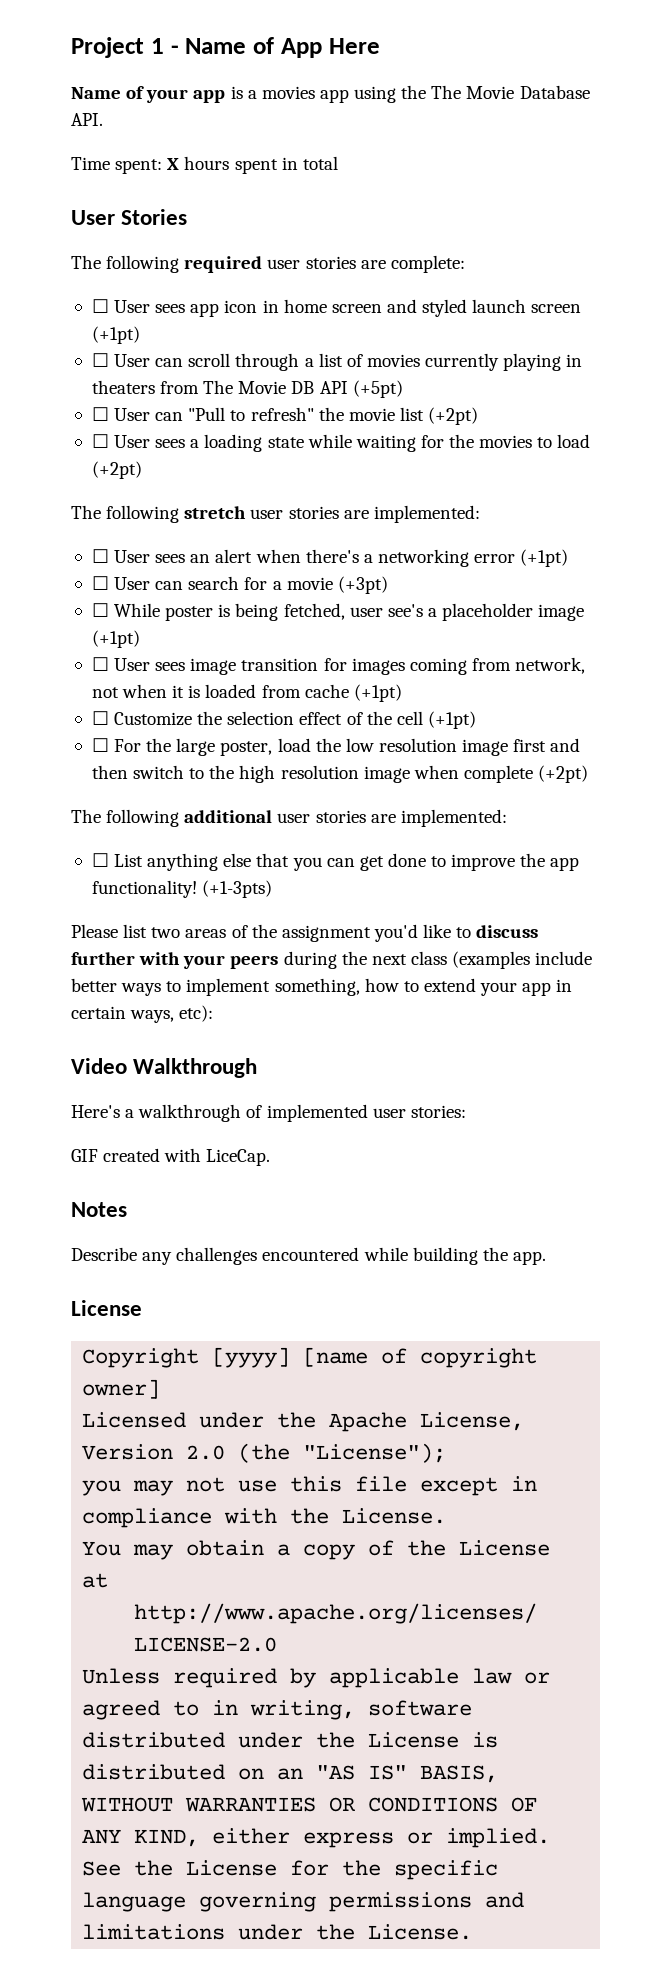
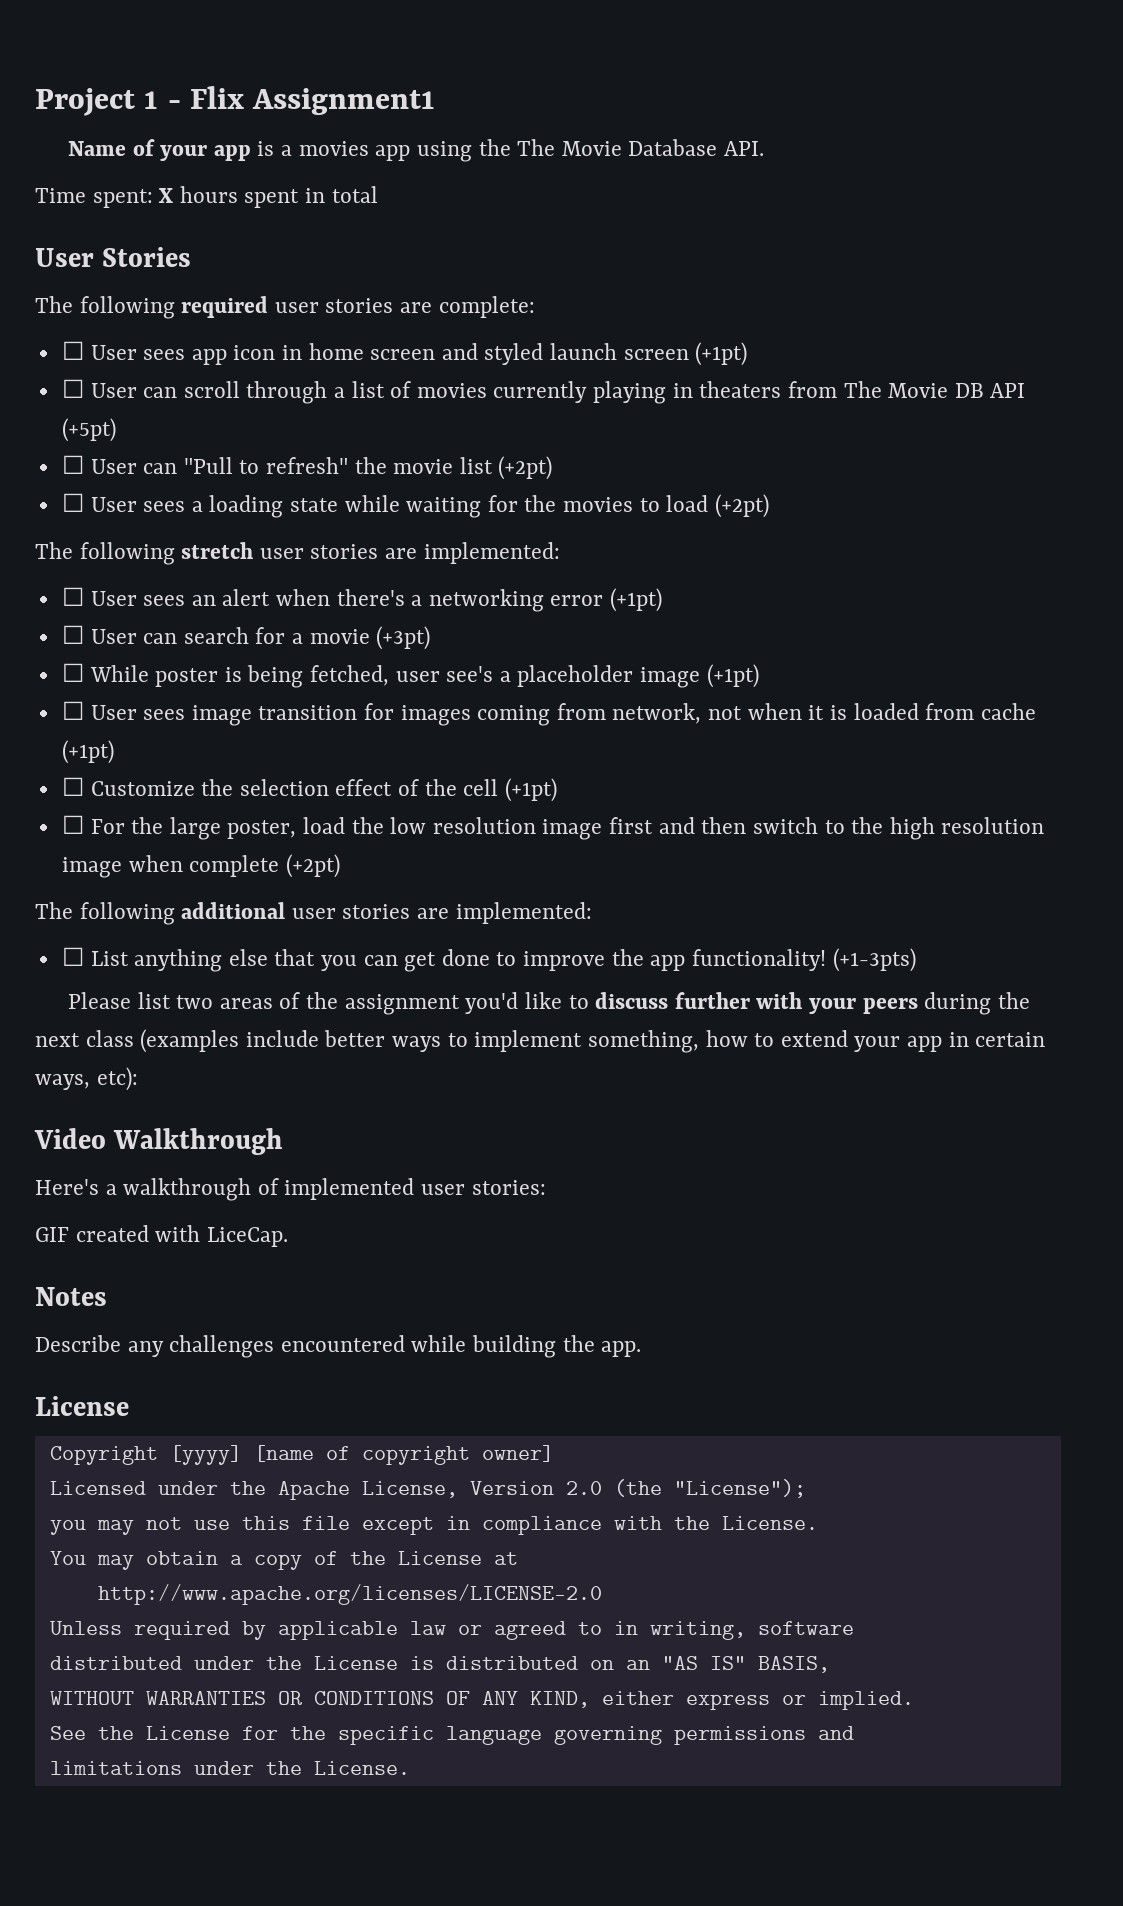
- Project 1 - Name of App Here
+ Project 1 - Flix Assignment1

